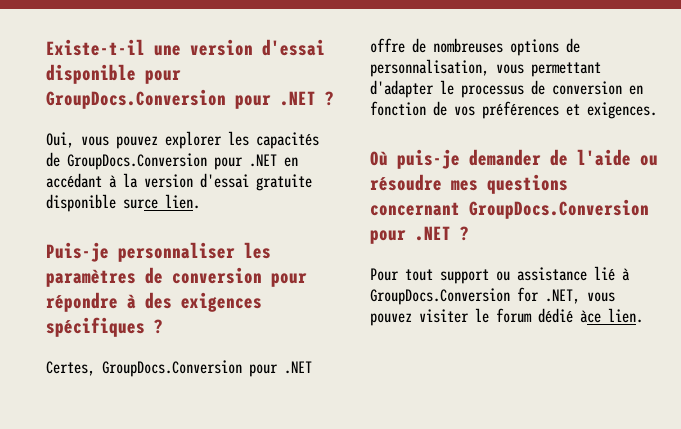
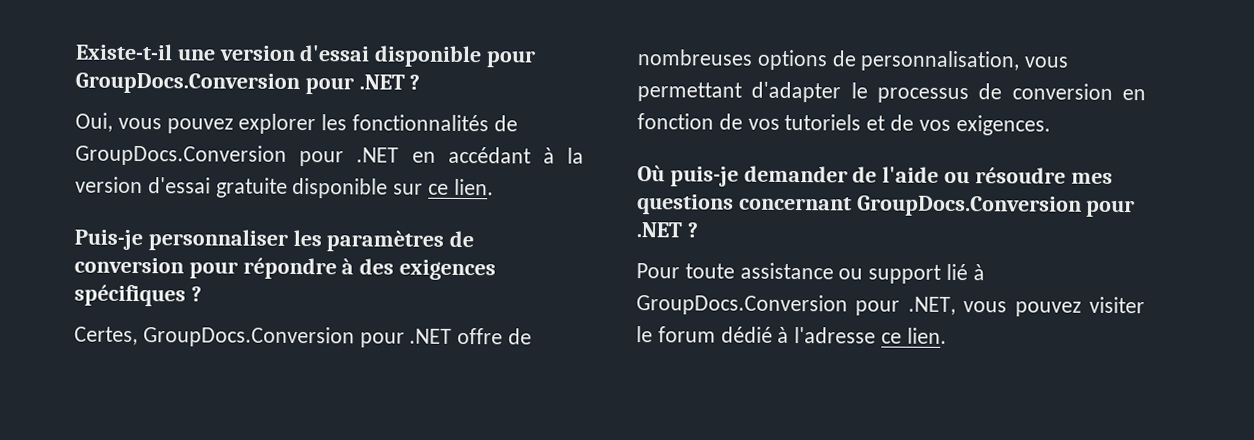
- Oui, vous pouvez explorer les capacités de GroupDocs.Conversion pour .NET en accédant à la version d'essai gratuite disponible surce lien.
+ Oui, vous pouvez explorer les fonctionnalités de GroupDocs.Conversion pour .NET en accédant à la version d'essai gratuite disponible sur ce lien.
- Certes, GroupDocs.Conversion pour .NET offre de nombreuses options de personnalisation, vous permettant d'adapter le processus de conversion en fonction de vos préférences et exigences.
+ Certes, GroupDocs.Conversion pour .NET offre de nombreuses options de personnalisation, vous permettant d'adapter le processus de conversion en fonction de vos tutoriels et de vos exigences.
- Pour tout support ou assistance lié à GroupDocs.Conversion for .NET, vous pouvez visiter le forum dédié àce lien.
+ Pour toute assistance ou support lié à GroupDocs.Conversion pour .NET, vous pouvez visiter le forum dédié à l'adresse ce lien.

